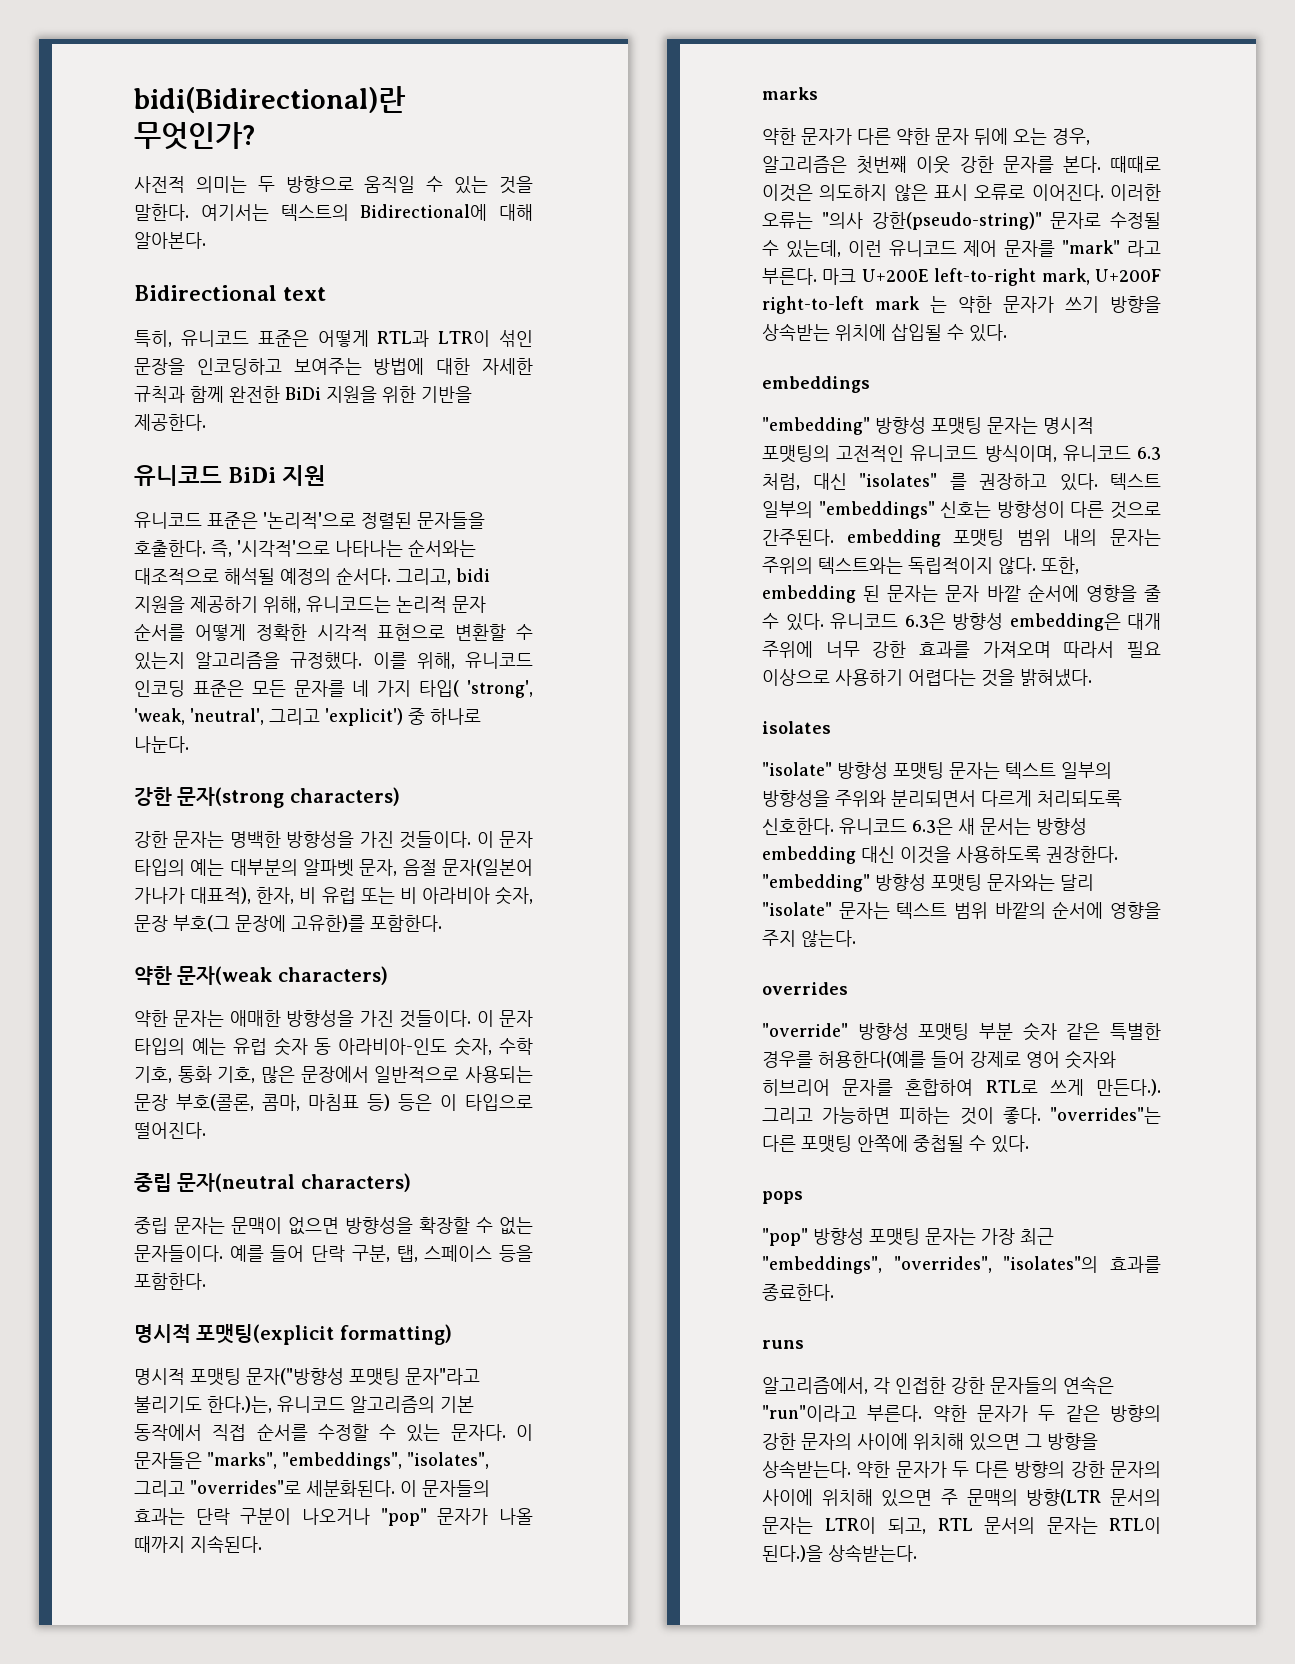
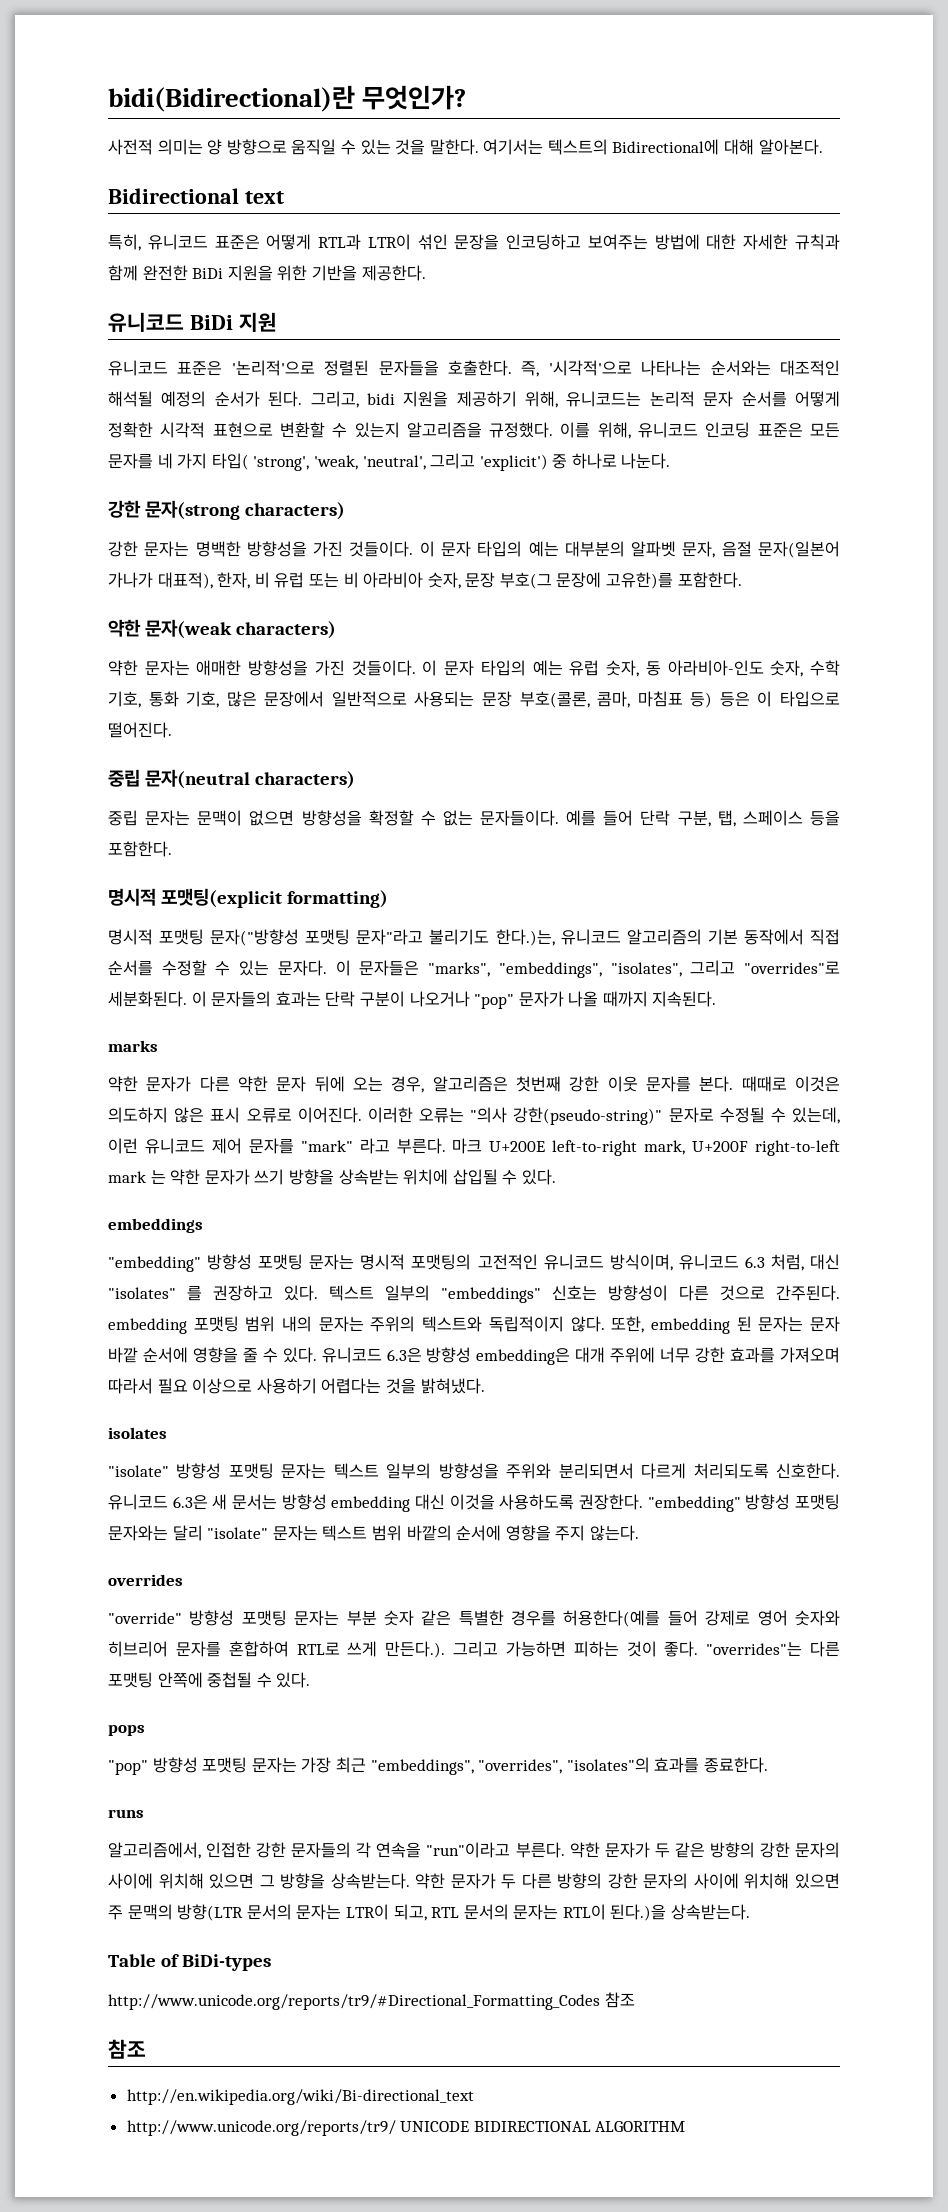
- 사전적 의미는 두 방향으로 움직일 수 있는 것을 말한다.
+ 사전적 의미는 양 방향으로 움직일 수 있는 것을 말한다.
- 즉, '시각적'으로 나타나는 순서와는 대조적으로 해석될 예정의 순서다.
+ 즉, '시각적'으로 나타나는 순서와는 대조적인 해석될 예정의 순서가 된다.
- 이 문자 타입의 예는 유럽 숫자 동 아라비아-인도 숫자, 수학 기호, 통화 기호, 많은 문장에서 일반적으로 사용되는 문장 부호(콜론, 콤마, 마침표 등) 등은 이 타입으로 떨어진다.
+ 이 문자 타입의 예는 유럽 숫자, 동 아라비아-인도 숫자, 수학 기호, 통화 기호, 많은 문장에서 일반적으로 사용되는 문장 부호(콜론, 콤마, 마침표 등) 등은 이 타입으로 떨어진다.
- 중립 문자는 문맥이 없으면 방향성을 확장할 수 없는 문자들이다.
+ 중립 문자는 문맥이 없으면 방향성을 확정할 수 없는 문자들이다.
- 약한 문자가 다른 약한 문자 뒤에 오는 경우, 알고리즘은 첫번째 이웃 강한 문자를 본다.
+ 약한 문자가 다른 약한 문자 뒤에 오는 경우, 알고리즘은 첫번째 강한 이웃 문자를 본다.
- 텍스트 일부의 "embeddings" 신호는 방향성이 다른 것으로 간주된다. embedding 포맷팅 범위 내의 문자는 주위의 텍스트와는 독립적이지 않다.
+ 텍스트 일부의 "embeddings" 신호는 방향성이 다른 것으로 간주된다. embedding 포맷팅 범위 내의 문자는 주위의 텍스트와 독립적이지 않다.
- "override" 방향성 포맷팅 부분 숫자 같은 특별한 경우를 허용한다(예를 들어 강제로 영어 숫자와 히브리어 문자를 혼합하여 RTL로 쓰게 만든다.). 그리고 가능하면 피하는 것이 좋다.
+ "override" 방향성 포맷팅 문자는 부분 숫자 같은 특별한 경우를 허용한다(예를 들어 강제로 영어 숫자와 히브리어 문자를 혼합하여 RTL로 쓰게 만든다.). 그리고 가능하면 피하는 것이 좋다.
- 알고리즘에서, 각 인접한 강한 문자들의 연속은 "run"이라고 부른다.
+ 알고리즘에서, 인접한 강한 문자들의 각 연속을 "run"이라고 부른다.
+ Table of BiDi-types
+ http://www.unicode.org/reports/tr9/#Directional_Formatting_Codes 참조
+ 참조
+ http://en.wikipedia.org/wiki/Bi-directional_text
+ http://www.unicode.org/reports/tr9/ UNICODE BIDIRECTIONAL ALGORITHM

